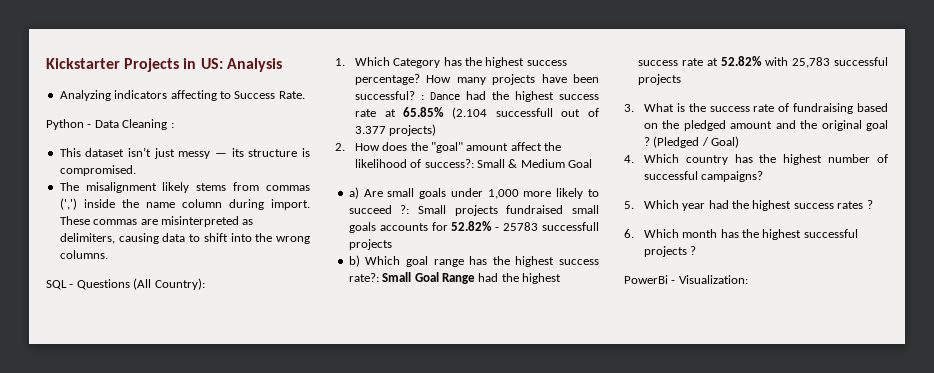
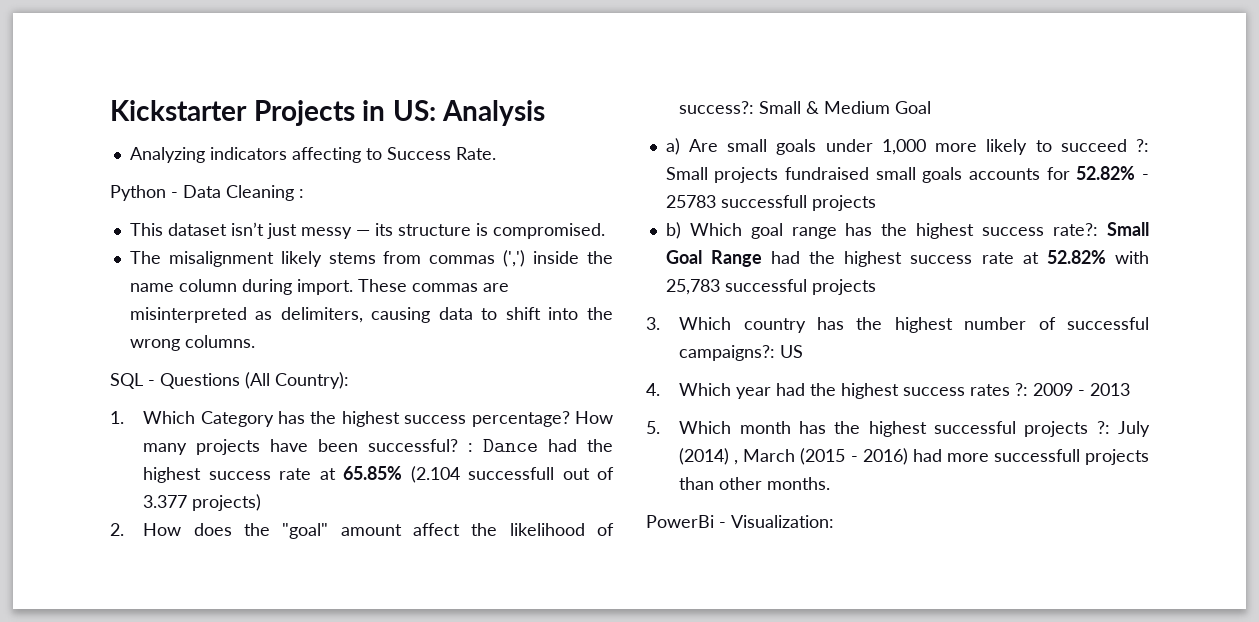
- 3. What is the success rate of fundraising based on the pledged amount and the original goal ? (Pledged / Goal)
- 4. Which country has the highest number of successful campaigns?
- 5. Which year had the highest success rates ?
- 6. Which month has the highest successful projects ?
+ 3. Which country has the highest number of successful campaigns?: US
+ 4. Which year had the highest success rates ?: 2009 - 2013
+ 5. Which month has the highest successful projects ?: July (2014) , March (2015 - 2016) had more successfull projects than other months.

